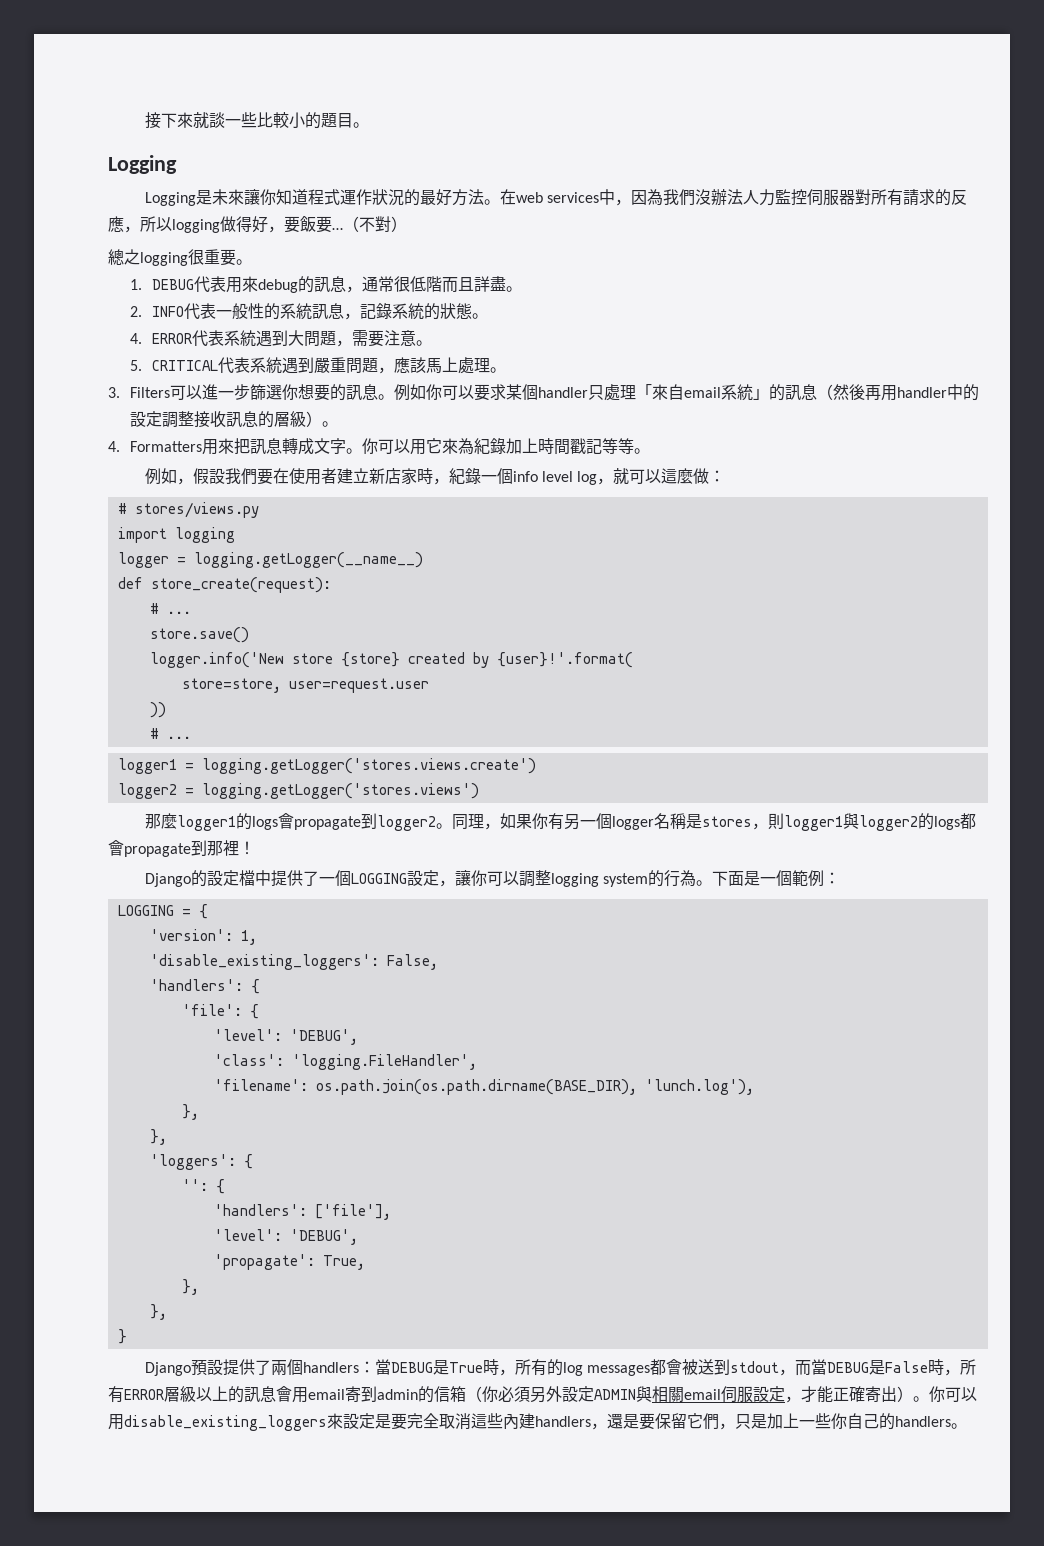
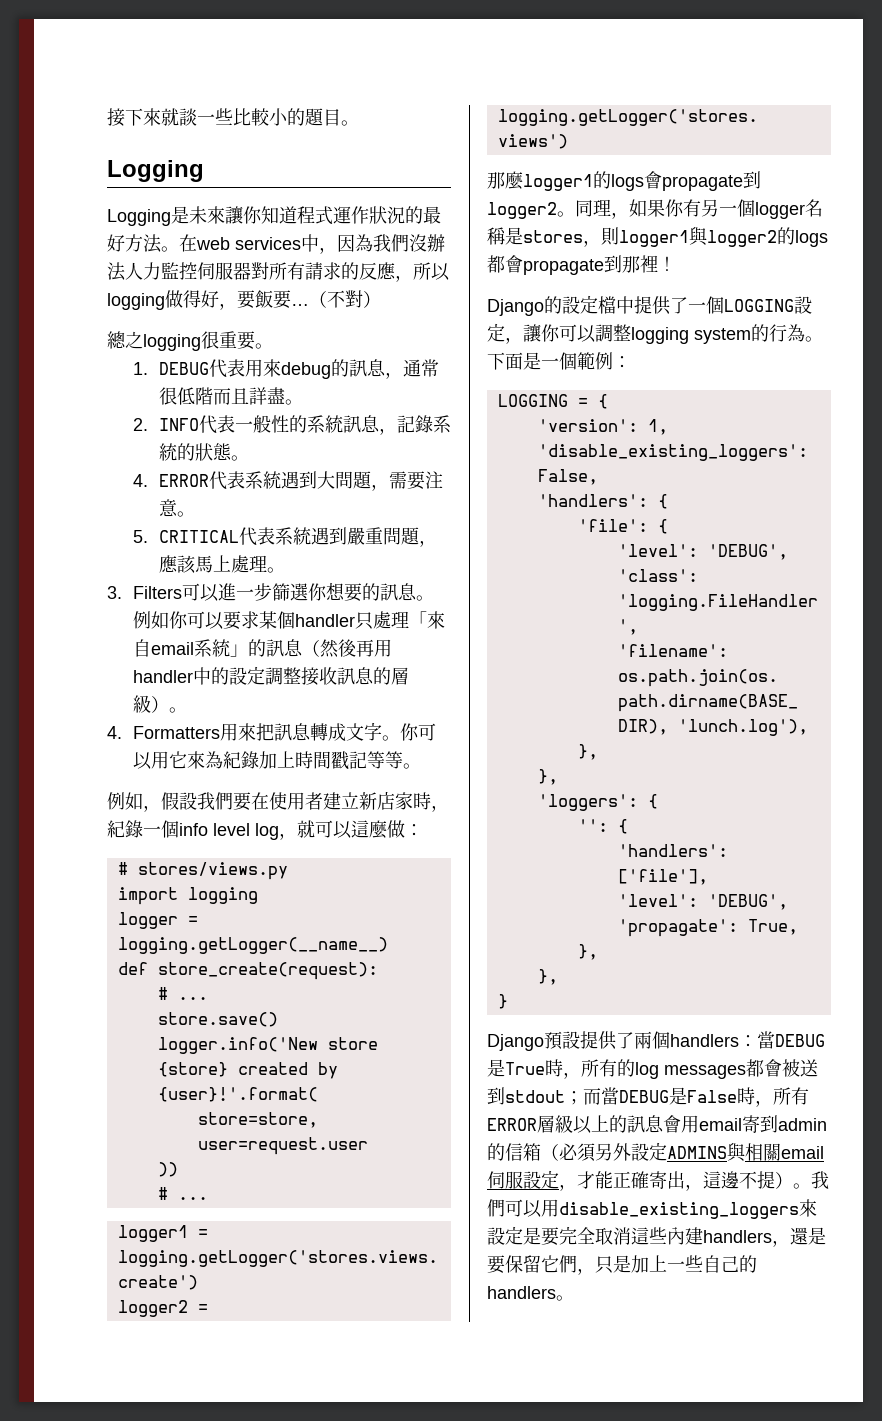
- 當DEBUG是True時，所有的log messages都會被送到stdout，而當DEBUG是False時，所有ERROR層級以上的訊息會用email寄到admin的信箱（你必須另外設定ADMIN與相關email伺服設定，才能正確寄出）。你可以用disable_existing_loggers來設定是要完全取消這些內建handlers，還是要保留它們，只是加上一些你自己的handlers。
+ 當DEBUG是True時，所有的log messages都會被送到stdout；而當DEBUG是False時，所有ERROR層級以上的訊息會用email寄到admin的信箱（必須另外設定ADMINS與相關email伺服設定，才能正確寄出，這邊不提）。我們可以用disable_existing_loggers來設定是要完全取消這些內建handlers，還是要保留它們，只是加上一些自己的handlers。

